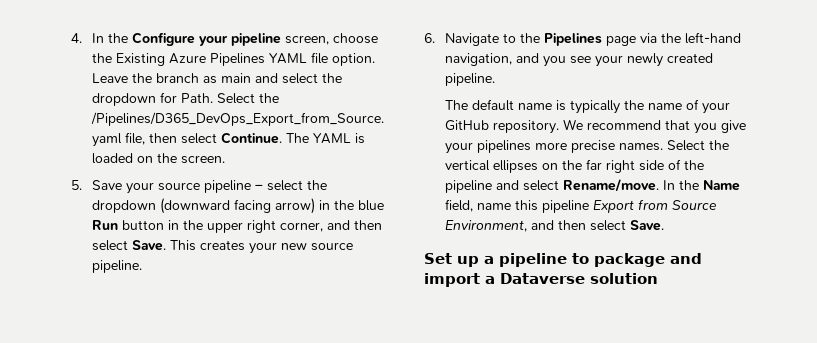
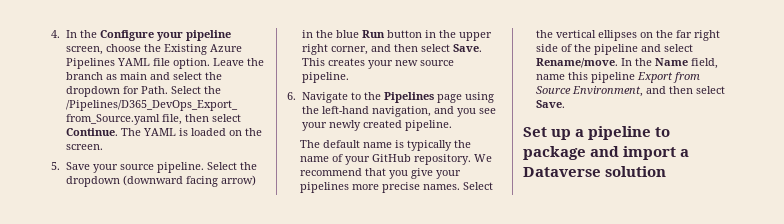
- 5. Save your source pipeline – select the dropdown (downward facing arrow) in the blue Run button in the upper right corner, and then select Save.
+ 5. Save your source pipeline. Select the dropdown (downward facing arrow) in the blue Run button in the upper right corner, and then select Save.
- 6. Navigate to the Pipelines page via the left-hand navigation, and you see your newly created pipeline.
+ 6. Navigate to the Pipelines page using the left-hand navigation, and you see your newly created pipeline.

